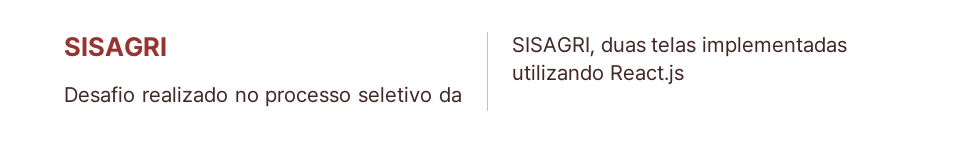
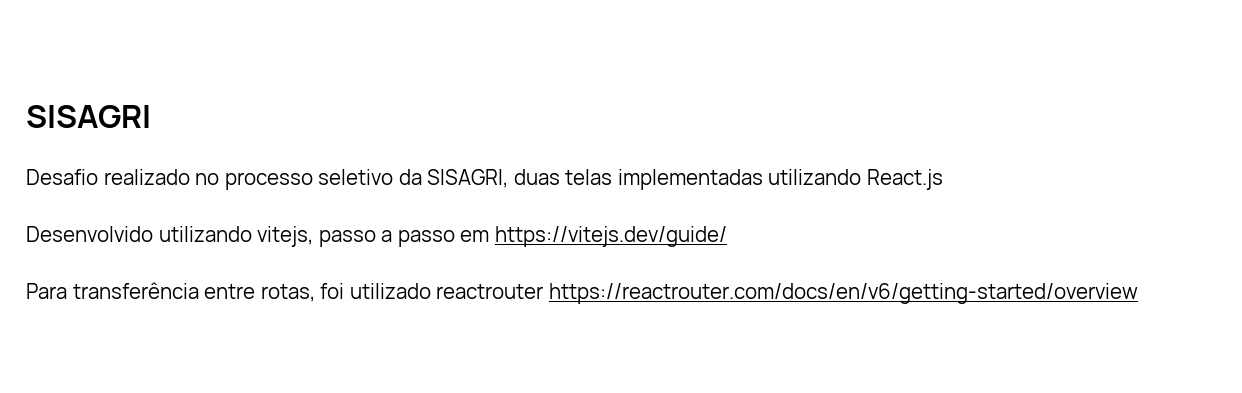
+ Desenvolvido utilizando vitejs, passo a passo em https://vitejs.dev/guide/
+ Para transferência entre rotas, foi utilizado reactrouter https://reactrouter.com/docs/en/v6/getting-started/overview

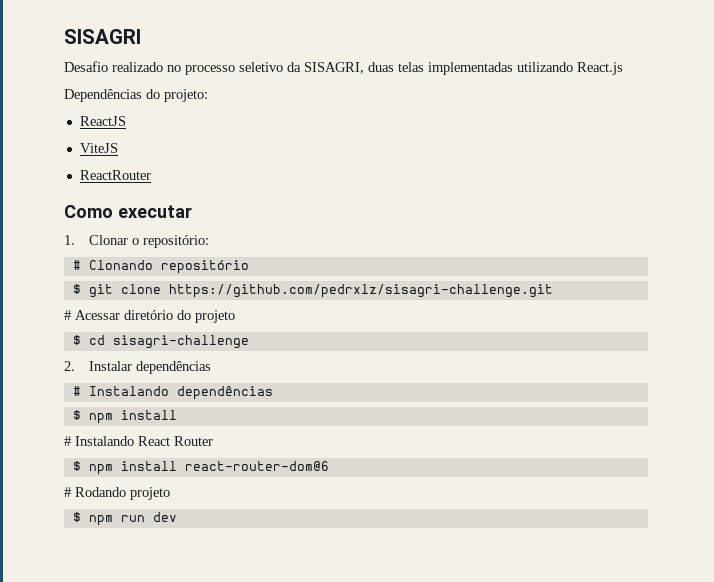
- Desenvolvido utilizando vitejs, passo a passo em https://vitejs.dev/guide/
- Para transferência entre rotas, foi utilizado reactrouter https://reactrouter.com/docs/en/v6/getting-started/overview
+ Dependências do projeto:
+ ReactJS
+ ViteJS
+ ReactRouter
+ Como executar
+ 1. Clonar o repositório:
+ # Clonando repositório
+ $ git clone https://github.com/pedrxlz/sisagri-challenge.git
+ # Acessar diretório do projeto
+ $ cd sisagri-challenge
+ 2. Instalar dependências
+ # Instalando dependências
+ $ npm install
+ # Instalando React Router
+ $ npm install react-router-dom@6
+ # Rodando projeto
+ $ npm run dev

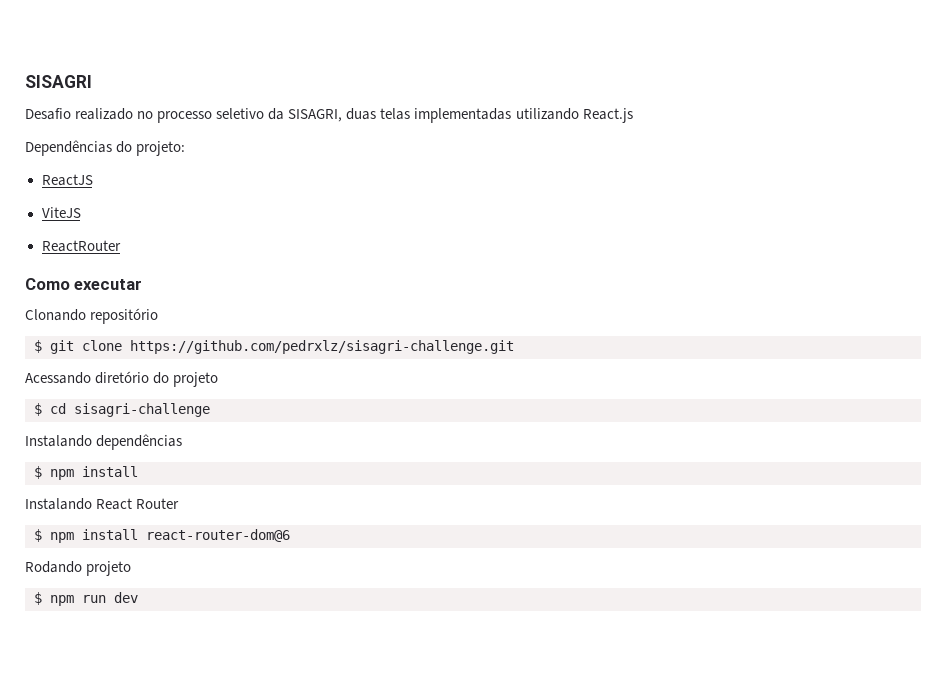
- 1. Clonar o repositório:
- # Clonando repositório
+ Clonando repositório
- # Acessar diretório do projeto
+ Acessando diretório do projeto
- 2. Instalar dependências
- # Instalando dependências
+ Instalando dependências
- # Instalando React Router
+ Instalando React Router
- # Rodando projeto
+ Rodando projeto

